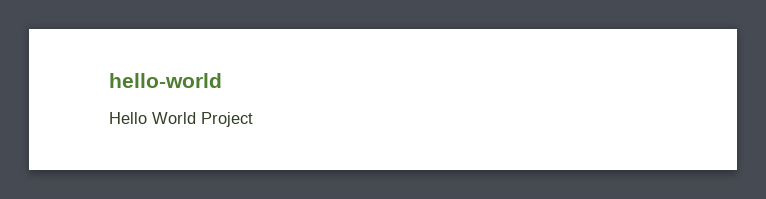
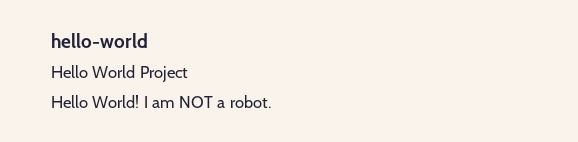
+ Hello World! I am NOT a robot.

